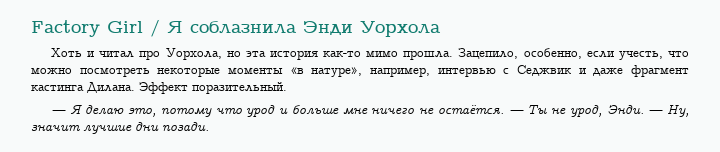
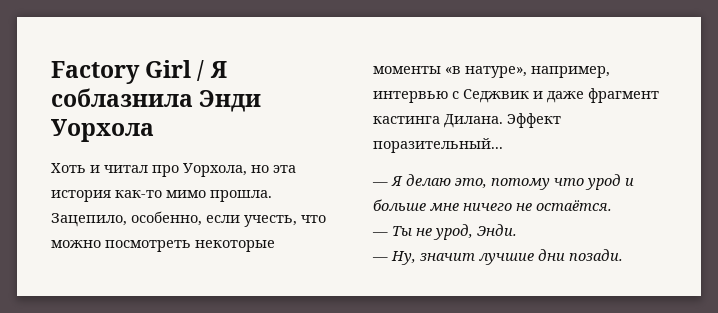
- Эффект поразительный.
+ Эффект поразительный...
- — Я делаю это, потому что урод и больше мне ничего не остаётся. — Ты не урод, Энди. — Ну, значит лучшие дни позади.
+ — Я делаю это, потому что урод и больше мне ничего не остаётся.
+ — Ты не урод, Энди.
+ — Ну, значит лучшие дни позади.

